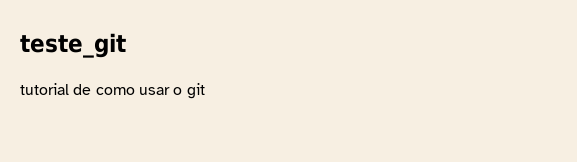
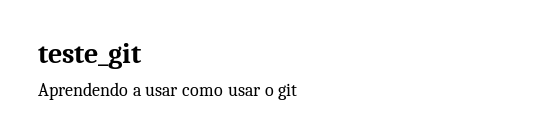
- tutorial de como usar o git
+ Aprendendo a usar como usar o git

